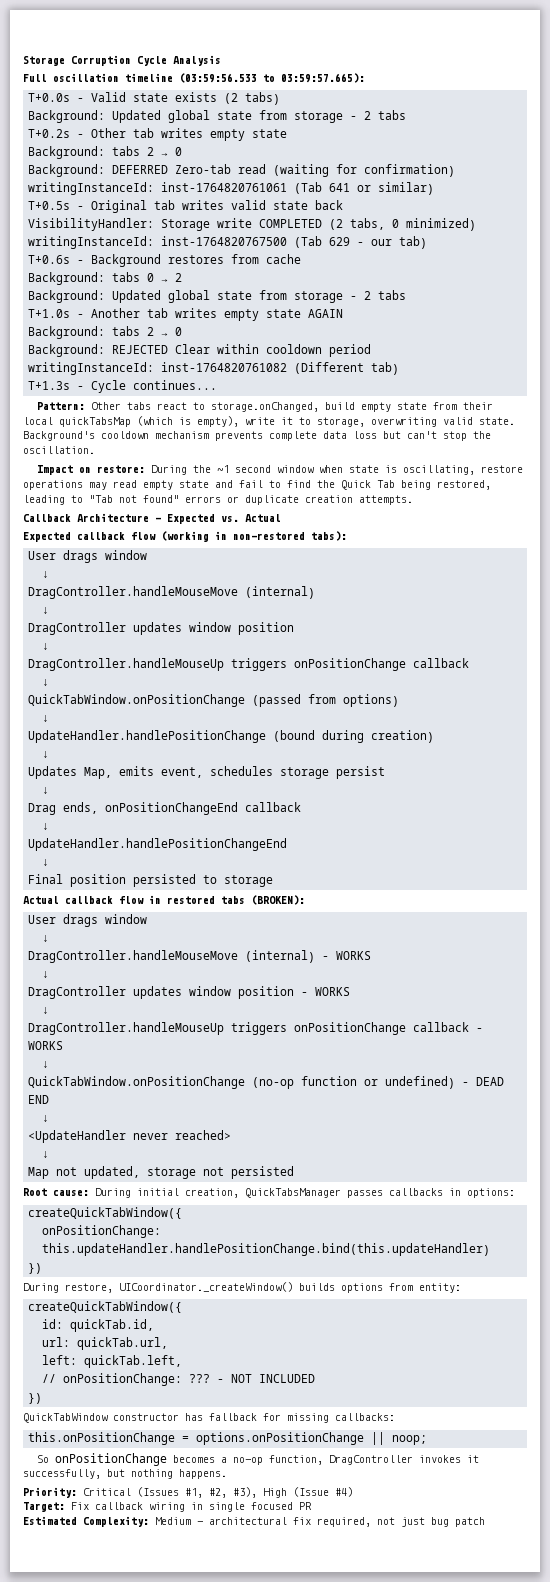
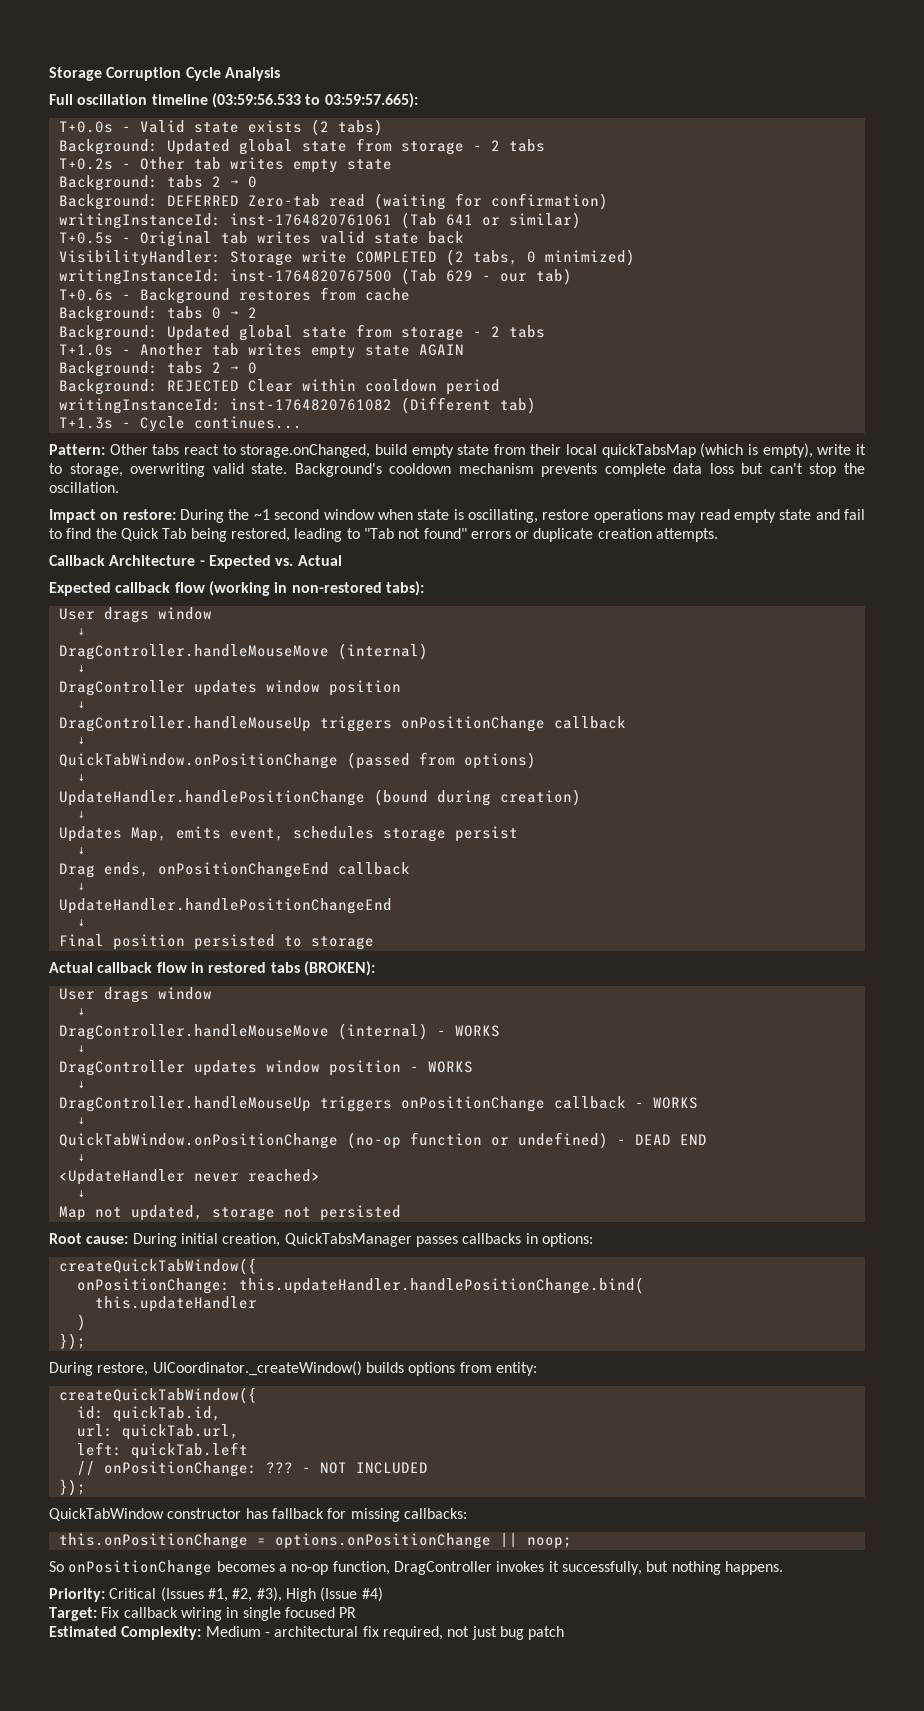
- onPositionChange: this.updateHandler.handlePositionChange.bind(this.updateHandler)
- })
+ onPositionChange: this.updateHandler.handlePositionChange.bind(
+ this.updateHandler
+ )
+ });
- left: quickTab.left,
+ left: quickTab.left
  - NOT INCLUDED
- })
+ });

